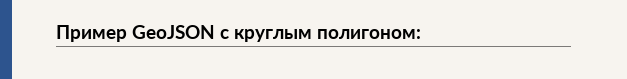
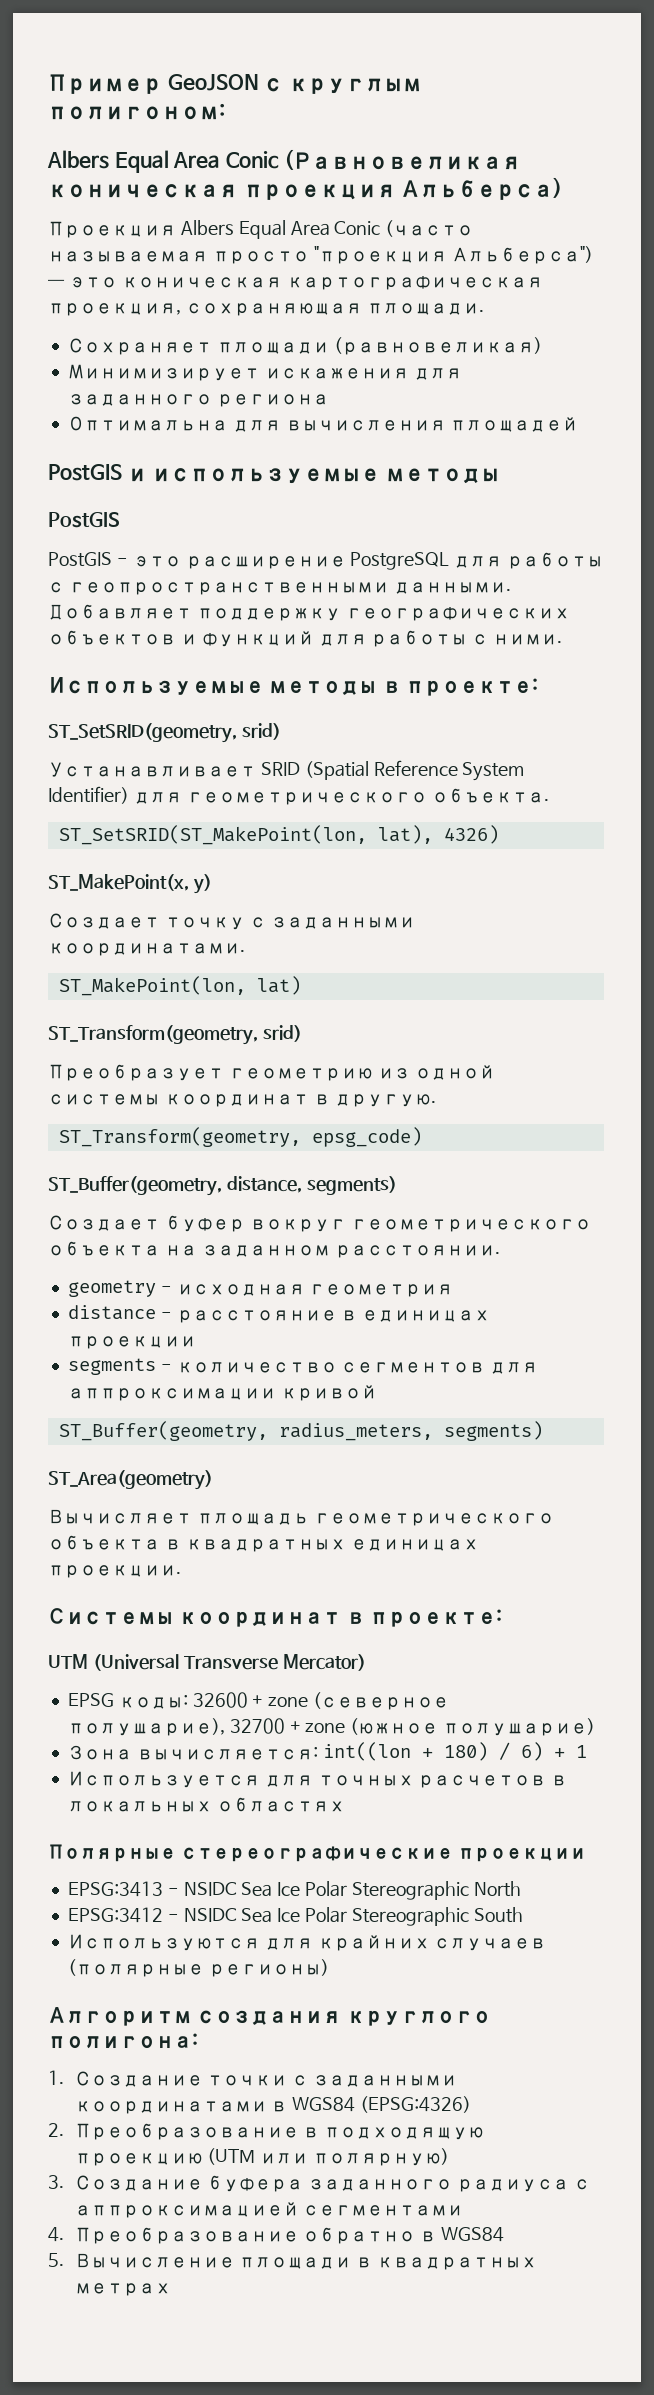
+ Albers Equal Area Conic (Равновеликая коническая проекция Альберса)
+ Проекция Albers Equal Area Conic (часто называемая просто "проекция Альберса") — это коническая картографическая проекция, сохраняющая площади.
+ Сохраняет площади (равновеликая)
+ Минимизирует искажения для заданного региона
+ Оптимальна для вычисления площадей
+ PostGIS и используемые методы
+ PostGIS
+ PostGIS - это расширение PostgreSQL для работы с геопространственными данными. Добавляет поддержку географических объектов и функций для работы с ними.
+ Используемые методы в проекте:
+ ST_SetSRID(geometry, srid)
+ Устанавливает SRID (Spatial Reference System Identifier) для геометрического объекта.
+ ST_SetSRID(ST_MakePoint(lon, lat), 4326)
+ ST_MakePoint(x, y)
+ Создает точку с заданными координатами.
+ ST_MakePoint(lon, lat)
+ ST_Transform(geometry, srid)
+ Преобразует геометрию из одной системы координат в другую.
+ ST_Transform(geometry, epsg_code)
+ ST_Buffer(geometry, distance, segments)
+ Создает буфер вокруг геометрического объекта на заданном расстоянии.
+ geometry - исходная геометрия
+ distance - расстояние в единицах проекции
+ segments - количество сегментов для аппроксимации кривой
+ ST_Buffer(geometry, radius_meters, segments)
+ ST_Area(geometry)
+ Вычисляет площадь геометрического объекта в квадратных единицах проекции.
+ Системы координат в проекте:
+ UTM (Universal Transverse Mercator)
+ EPSG коды: 32600 + zone (северное полушарие), 32700 + zone (южное полушарие)
+ Зона вычисляется: int((lon + 180) / 6) + 1
+ Используется для точных расчетов в локальных областях
+ Полярные стереографические проекции
+ EPSG:3413 - NSIDC Sea Ice Polar Stereographic North
+ EPSG:3412 - NSIDC Sea Ice Polar Stereographic South
+ Используются для крайних случаев (полярные регионы)
+ Алгоритм создания круглого полигона:
+ 1. Создание точки с заданными координатами в WGS84 (EPSG:4326)
+ 2. Преобразование в подходящую проекцию (UTM или полярную)
+ 3. Создание буфера заданного радиуса с аппроксимацией сегментами
+ 4. Преобразование обратно в WGS84
+ 5. Вычисление площади в квадратных метрах

